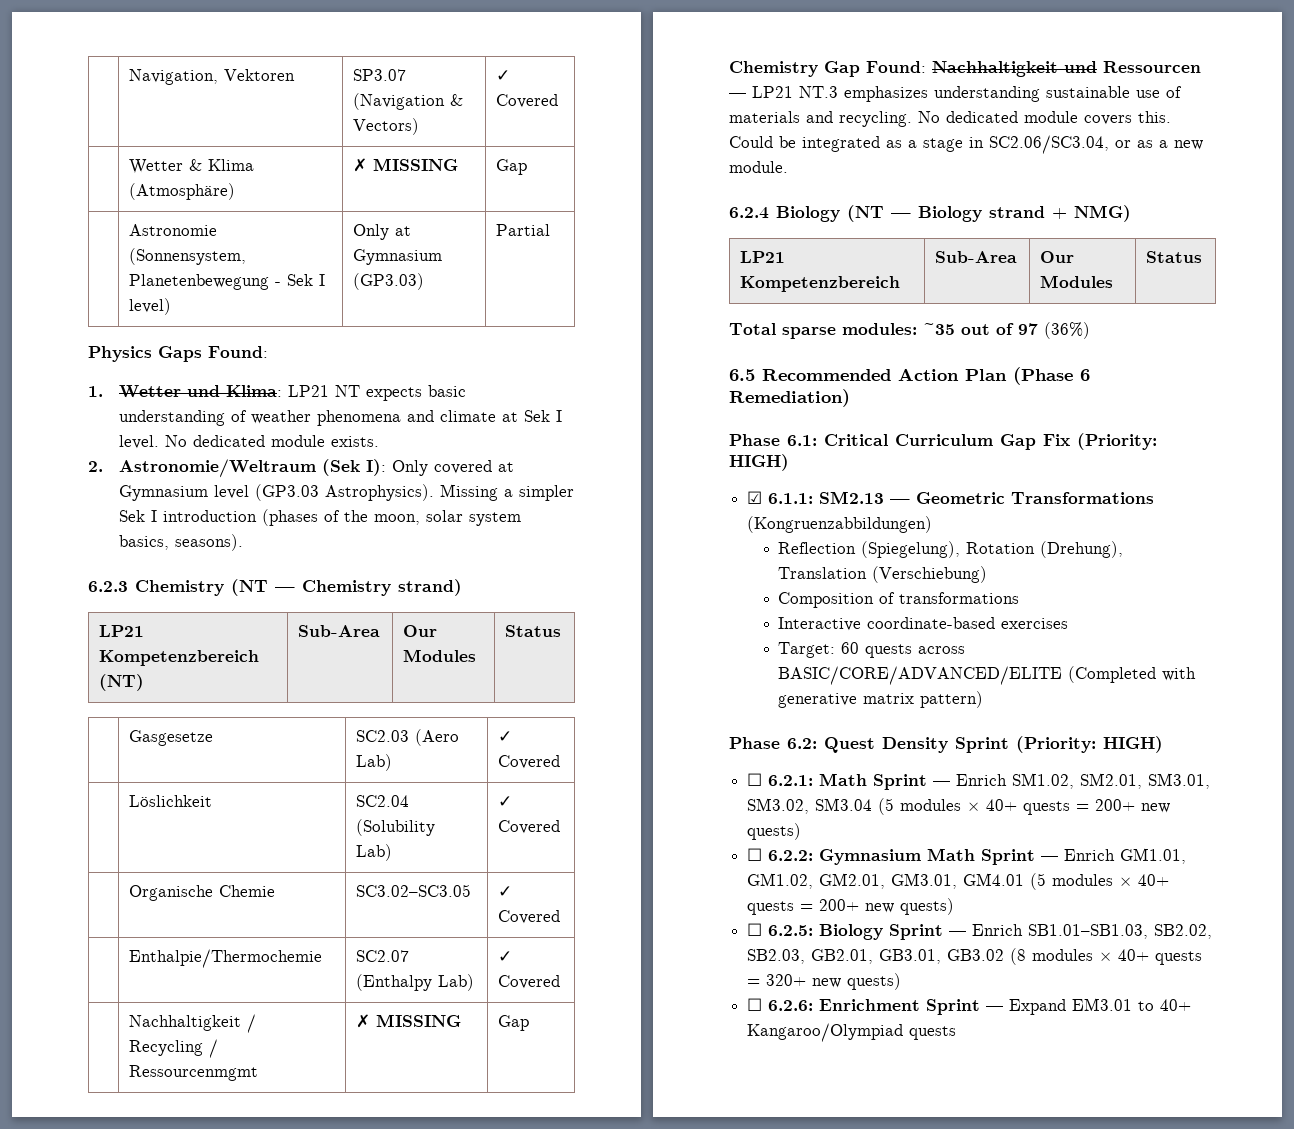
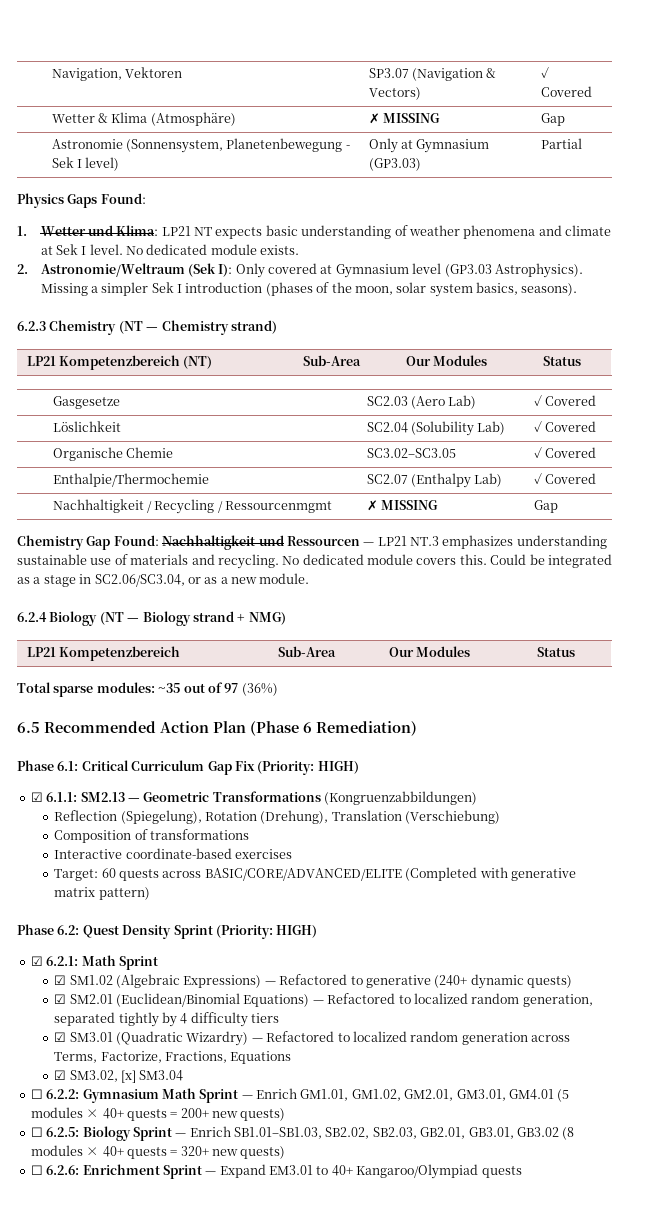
- ☐ 6.2.1: Math Sprint — Enrich SM1.02, SM2.01, SM3.01, SM3.02, SM3.04 (5 modules × 40+ quests = 200+ new quests)
+ ☑ 6.2.1: Math Sprint
+ ☑ SM1.02 (Algebraic Expressions) — Refactored to generative (240+ dynamic quests)
+ ☑ SM2.01 (Euclidean/Binomial Equations) — Refactored to localized random generation, separated tightly by 4 difficulty tiers
+ ☑ SM3.01 (Quadratic Wizardry) — Refactored to localized random generation across Terms, Factorize, Fractions, Equations
+ ☑ SM3.02, [x] SM3.04

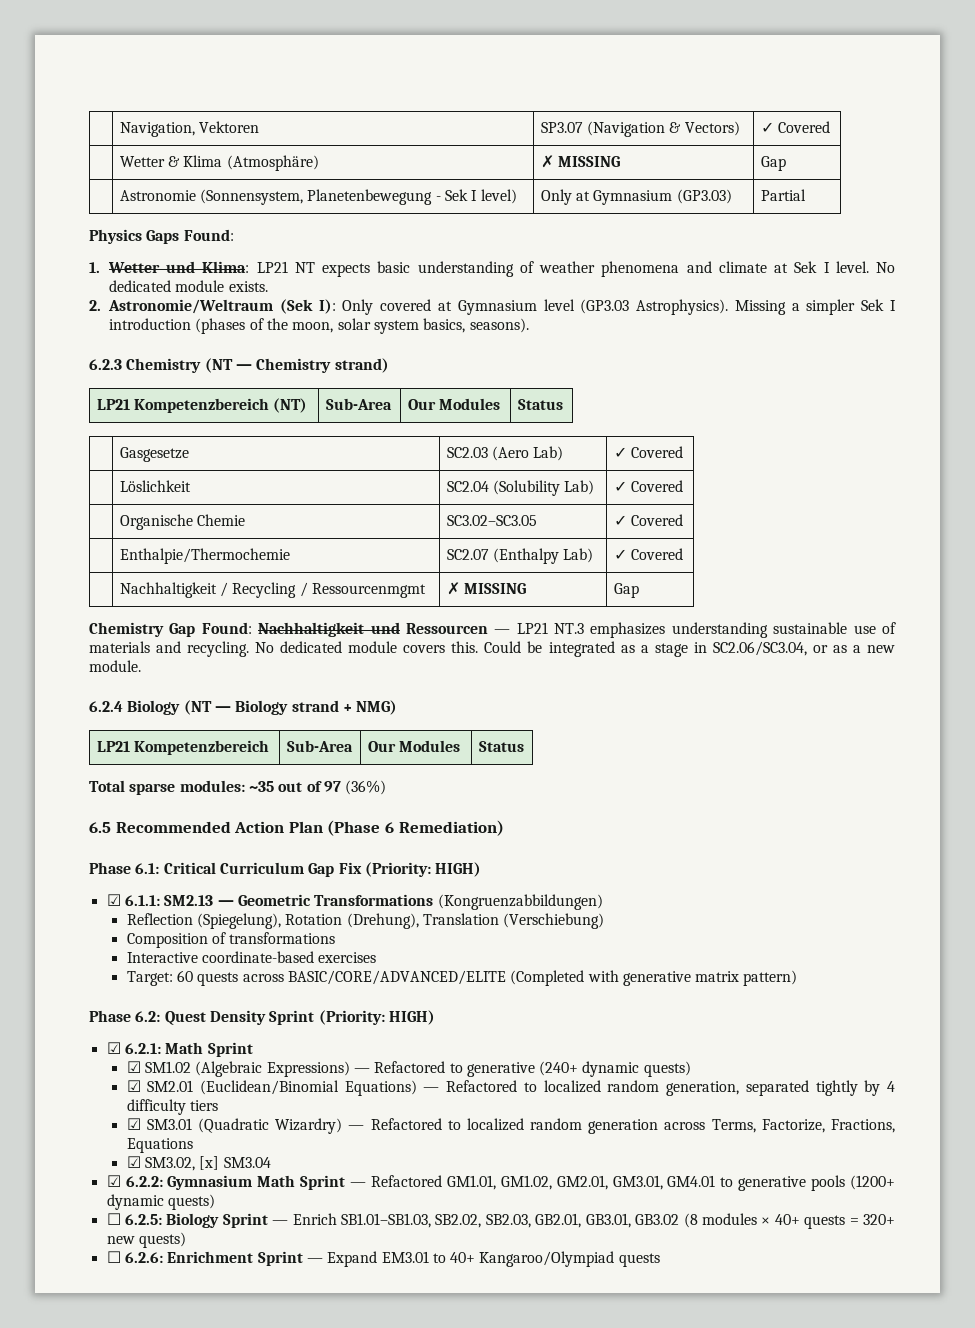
- ☐ 6.2.2: Gymnasium Math Sprint — Enrich GM1.01, GM1.02, GM2.01, GM3.01, GM4.01 (5 modules × 40+ quests = 200+ new quests)
+ ☑ 6.2.2: Gymnasium Math Sprint — Refactored GM1.01, GM1.02, GM2.01, GM3.01, GM4.01 to generative pools (1200+ dynamic quests)

